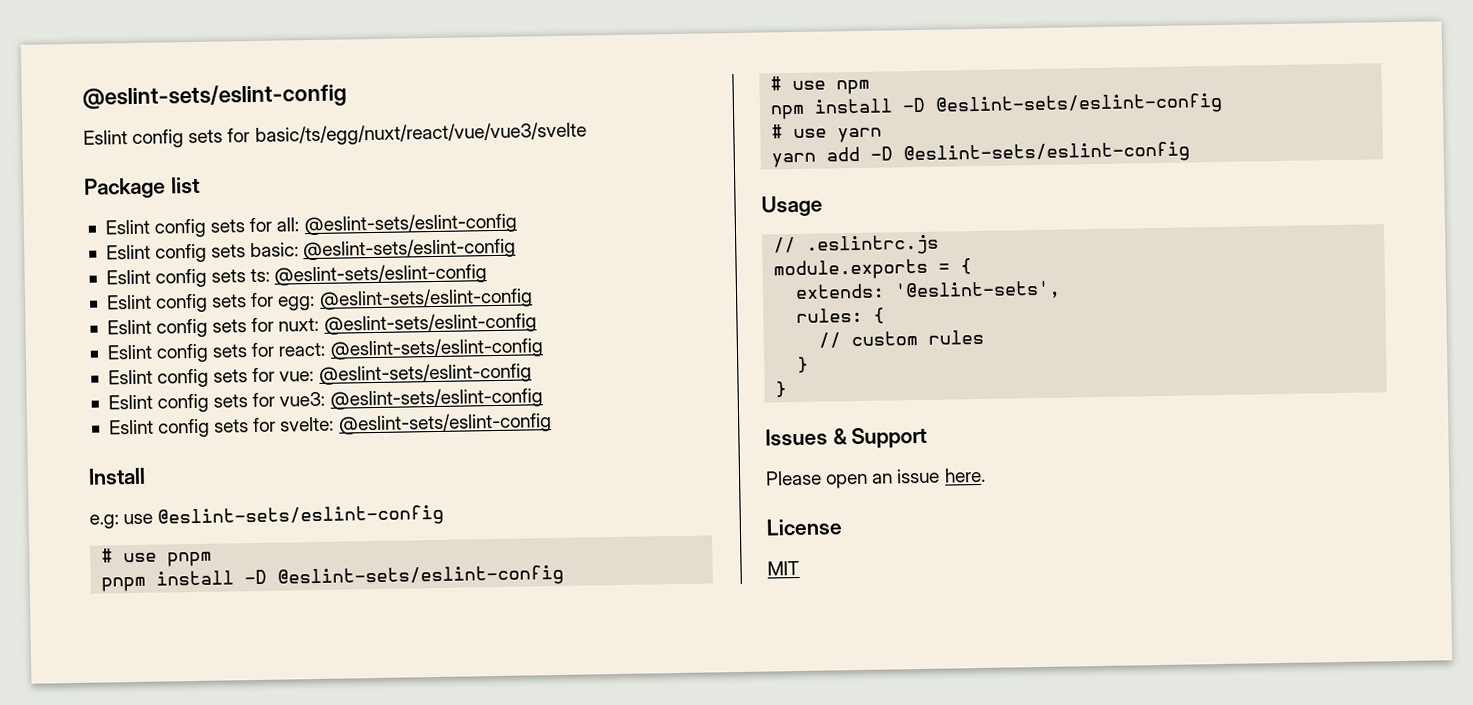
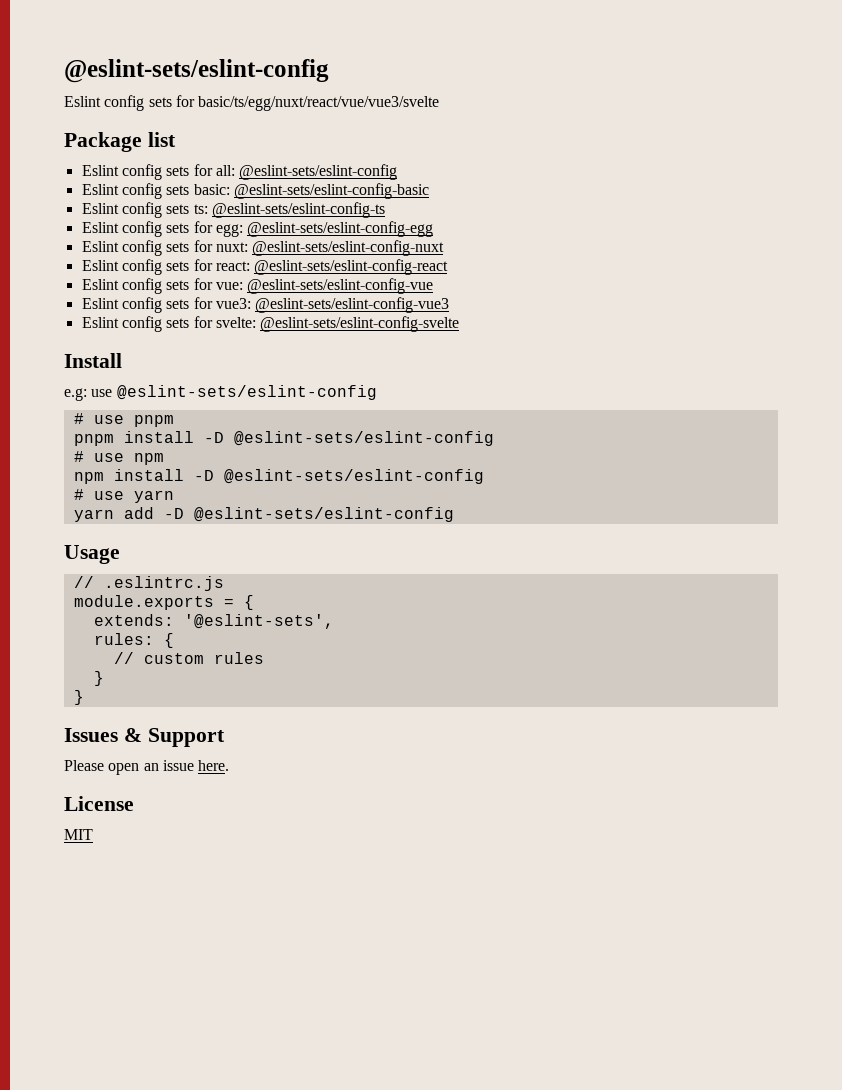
- Eslint config sets basic: @eslint-sets/eslint-config
+ Eslint config sets basic: @eslint-sets/eslint-config-basic
- Eslint config sets ts: @eslint-sets/eslint-config
+ Eslint config sets ts: @eslint-sets/eslint-config-ts
- Eslint config sets for egg: @eslint-sets/eslint-config
+ Eslint config sets for egg: @eslint-sets/eslint-config-egg
- Eslint config sets for nuxt: @eslint-sets/eslint-config
+ Eslint config sets for nuxt: @eslint-sets/eslint-config-nuxt
- Eslint config sets for react: @eslint-sets/eslint-config
+ Eslint config sets for react: @eslint-sets/eslint-config-react
- Eslint config sets for vue: @eslint-sets/eslint-config
+ Eslint config sets for vue: @eslint-sets/eslint-config-vue
- Eslint config sets for vue3: @eslint-sets/eslint-config
+ Eslint config sets for vue3: @eslint-sets/eslint-config-vue3
- Eslint config sets for svelte: @eslint-sets/eslint-config
+ Eslint config sets for svelte: @eslint-sets/eslint-config-svelte

